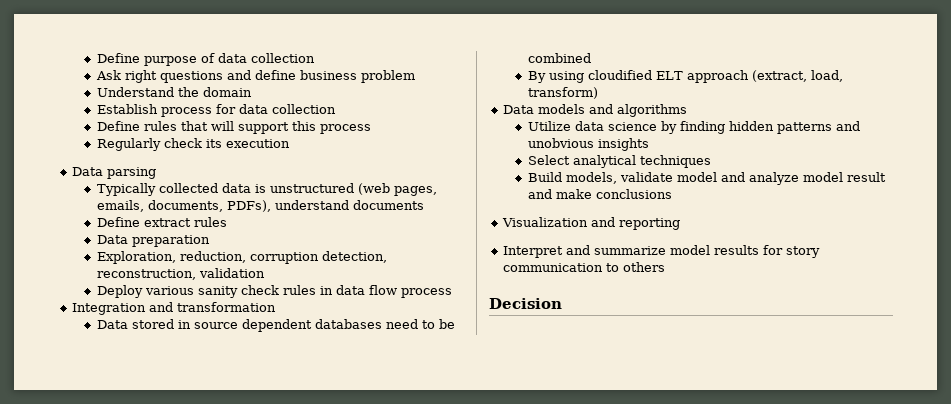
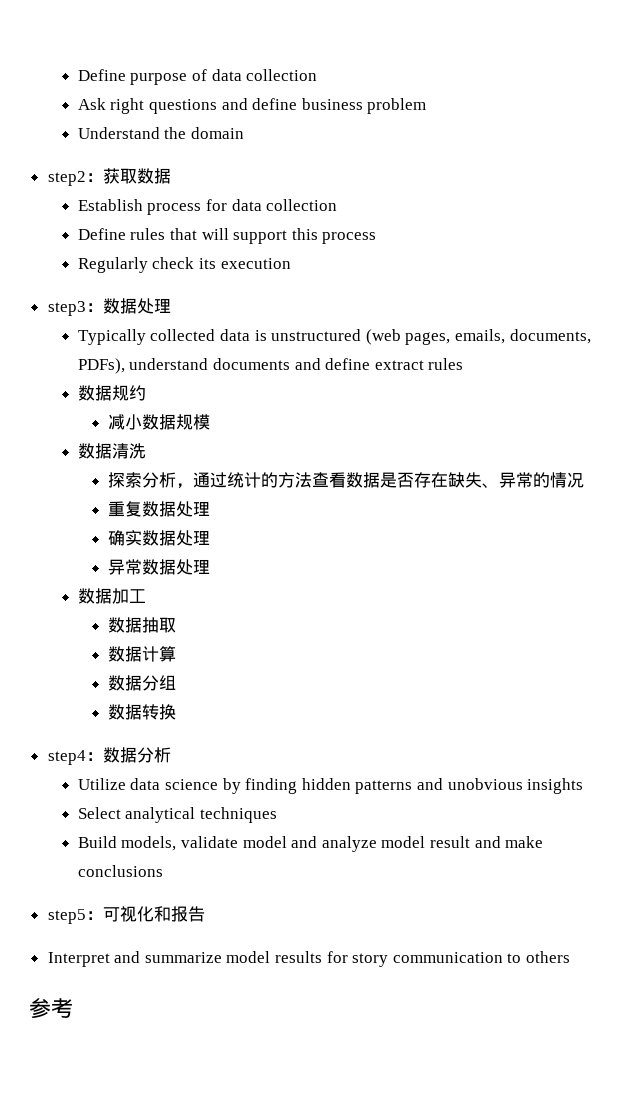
+ step2：获取数据
- Data parsing
+ step3：数据处理
- Typically collected data is unstructured (web pages, emails, documents, PDFs), understand documents
- Define extract rules
+ Typically collected data is unstructured (web pages, emails, documents, PDFs), understand documents and define extract rules
- Data preparation
- Exploration, reduction, corruption detection, reconstruction, validation
- Deploy various sanity check rules in data flow process
- Integration and transformation
- Data stored in source dependent databases need to be combined
- By using cloudified ELT approach (extract, load, transform)
- Data models and algorithms
+ 数据规约
+ 减小数据规模
+ 数据清洗
+ 探索分析，通过统计的方法查看数据是否存在缺失、异常的情况
+ 重复数据处理
+ 确实数据处理
+ 异常数据处理
+ 数据加工
+ 数据抽取
+ 数据计算
+ 数据分组
+ 数据转换
+ step4：数据分析
- Visualization and reporting
+ step5：可视化和报告
- Decision
+ 参考

